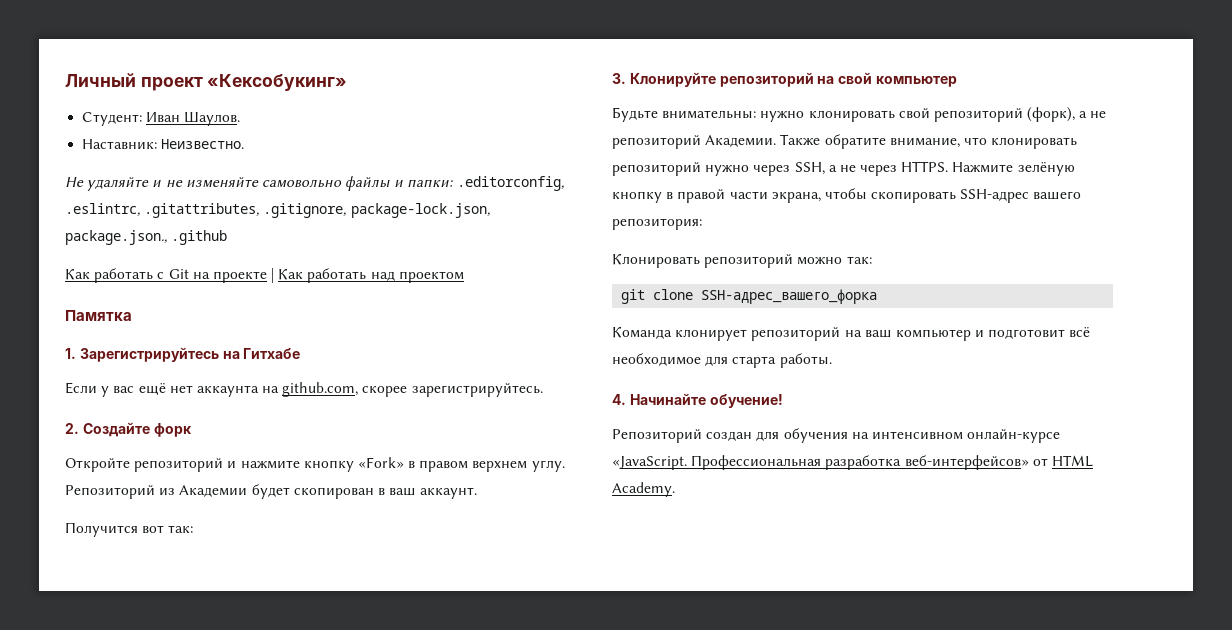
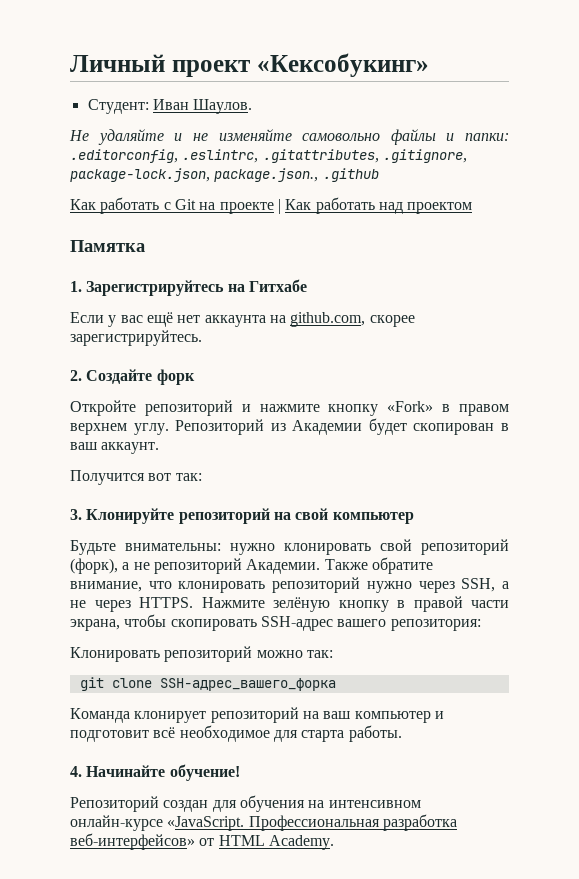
- Наставник: Неизвестно.

